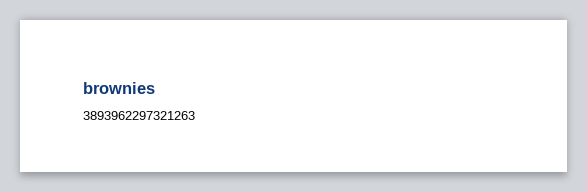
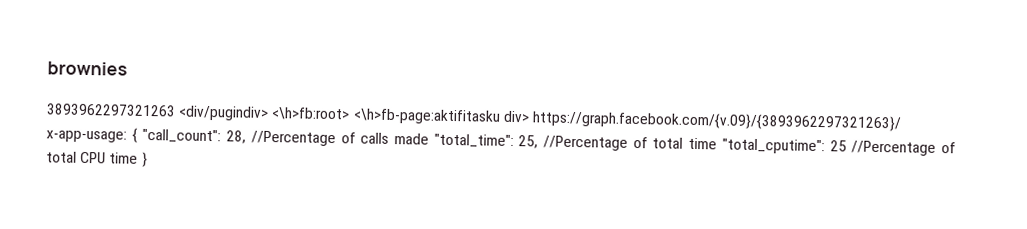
- 3893962297321263
+ 3893962297321263 <div/pugindiv> <\h>fb:root> <\h>fb-page:aktifitasku div> https://graph.facebook.com/{v.09}/{3893962297321263}/ x-app-usage: { "call_count": 28, //Percentage of calls made "total_time": 25, //Percentage of total time "total_cputime": 25 //Percentage of total CPU time }

